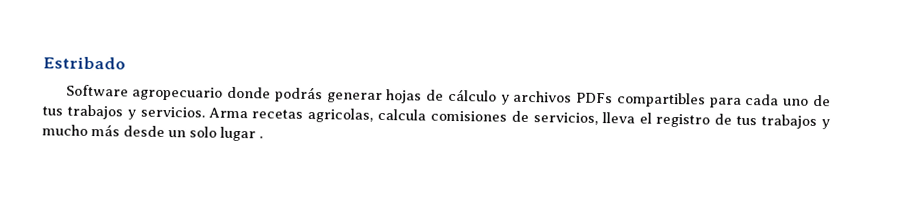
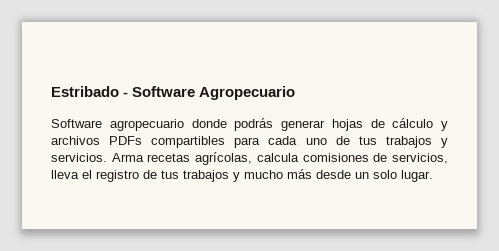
- Estribado
+ Estribado - Software Agropecuario
- Arma recetas agricolas, calcula comisiones de servicios, lleva el registro de tus trabajos y mucho más desde un solo lugar .
+ Arma recetas agrícolas, calcula comisiones de servicios, lleva el registro de tus trabajos y mucho más desde un solo lugar.

